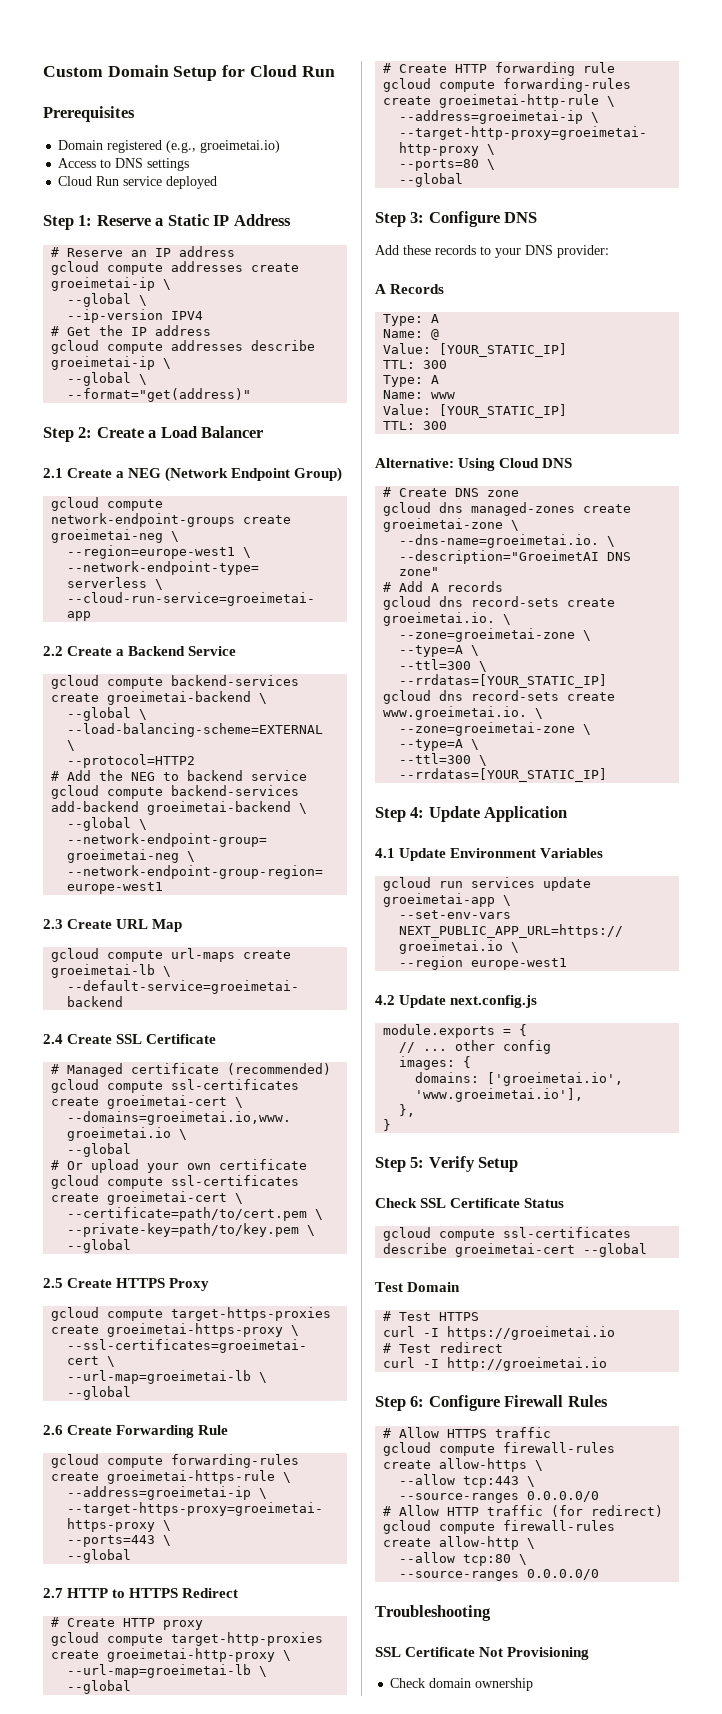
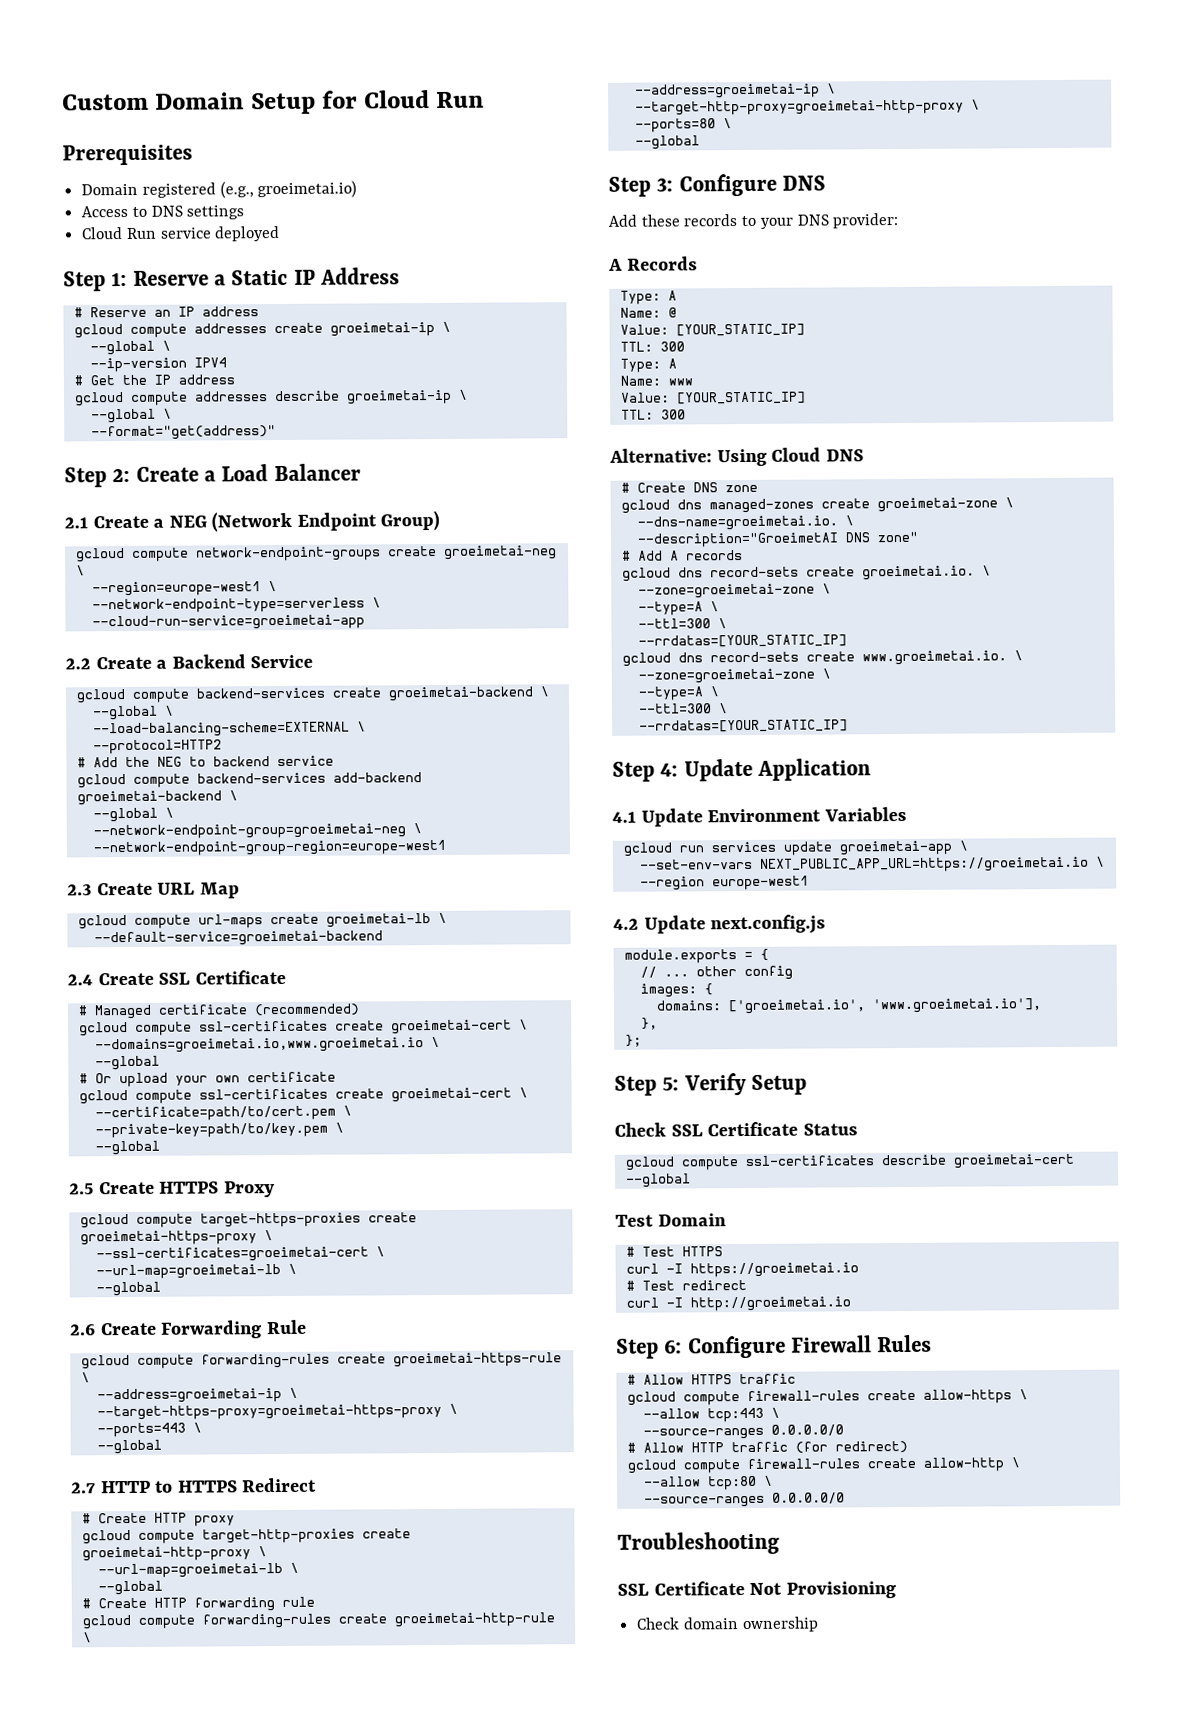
- }
+ };

